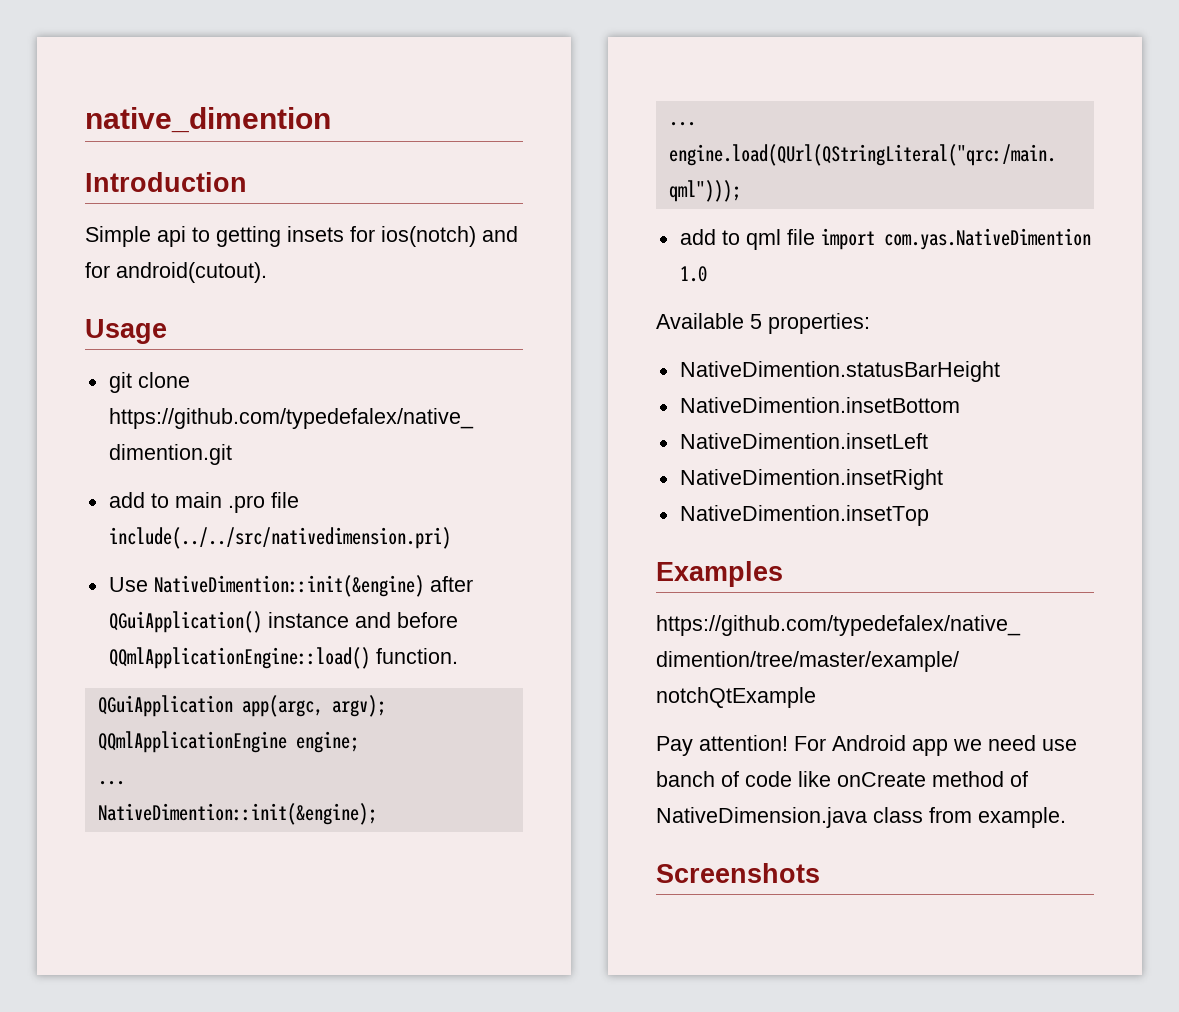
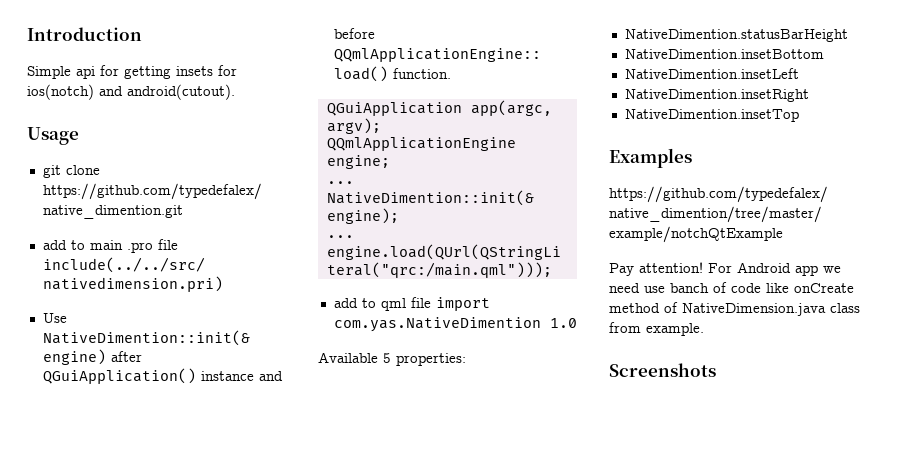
- native_dimention
- Simple api to getting insets for ios(notch) and for android(cutout).
+ Simple api for getting insets for ios(notch) and android(cutout).

